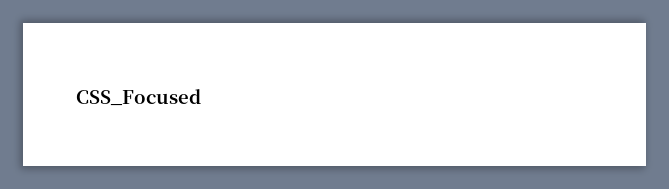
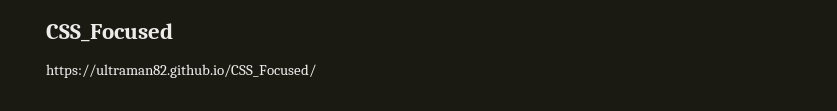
+ https://ultraman82.github.io/CSS_Focused/

